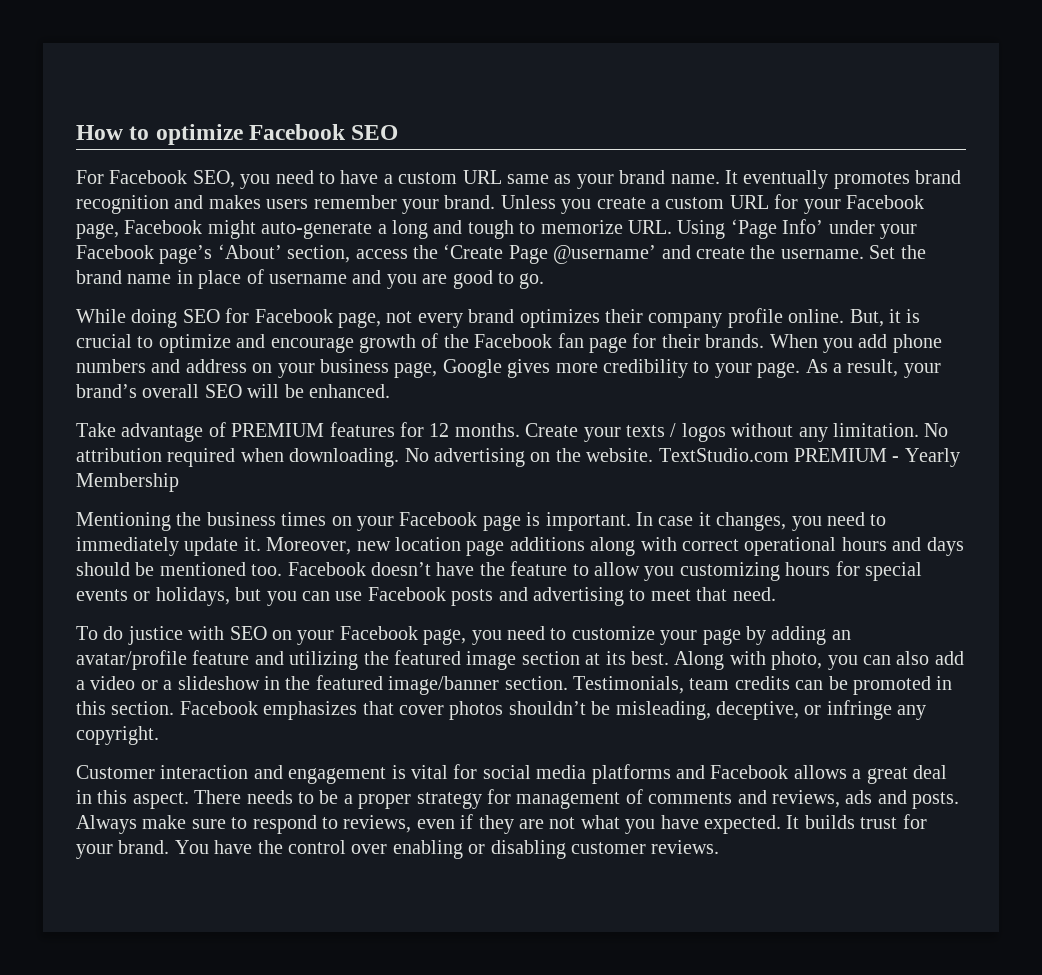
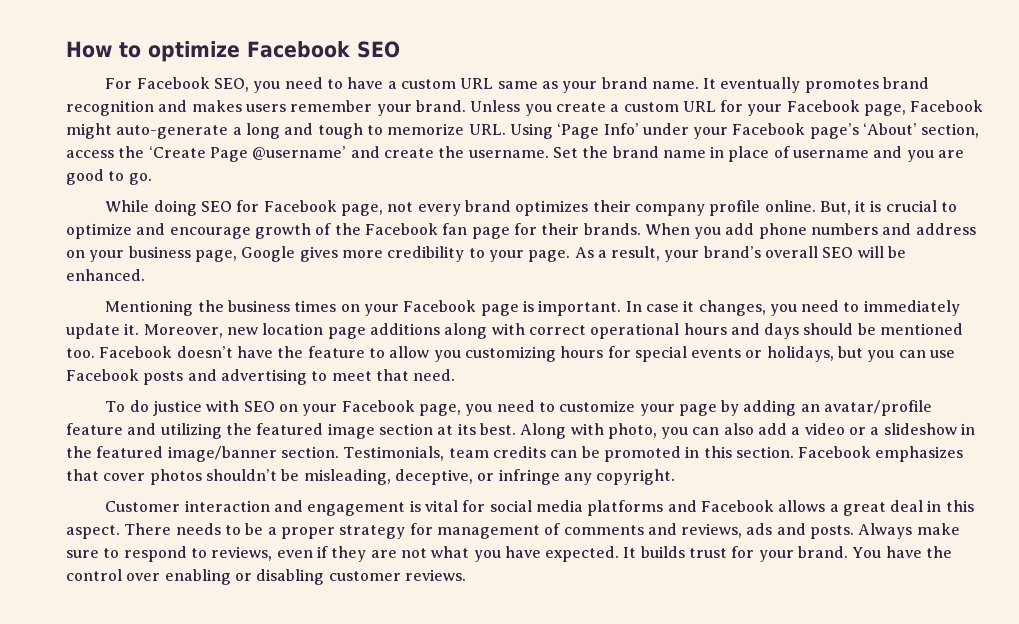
- Take advantage of PREMIUM features for 12 months. Create your texts / logos without any limitation. No attribution required when downloading. No advertising on the website. TextStudio.com PREMIUM - Yearly Membership

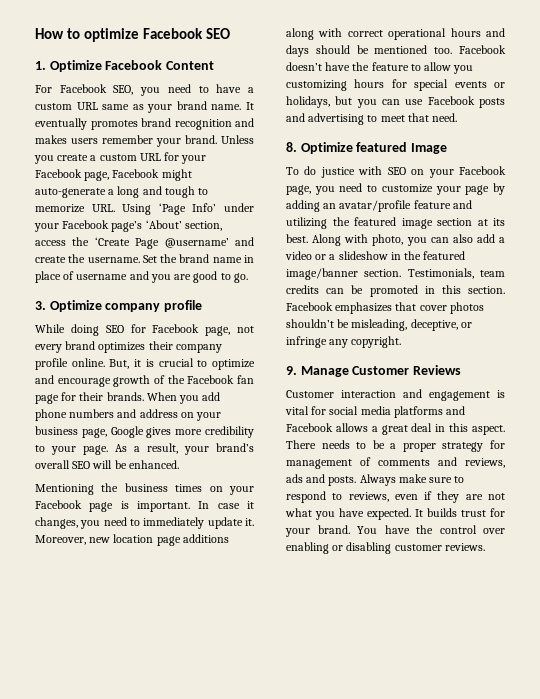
+ 1. Optimize Facebook Content
+ 3. Optimize company profile
+ 8. Optimize featured Image
+ 9. Manage Customer Reviews

